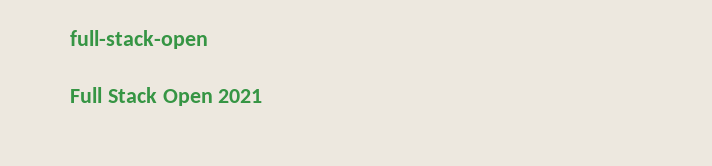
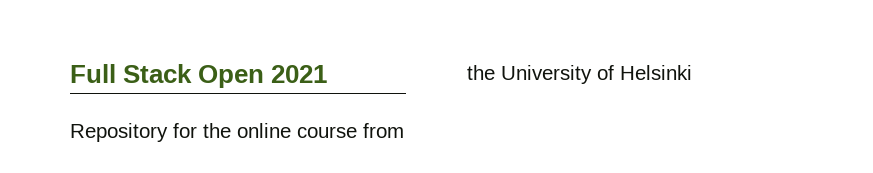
- full-stack-open
+ Repository for the online course from the University of Helsinki

